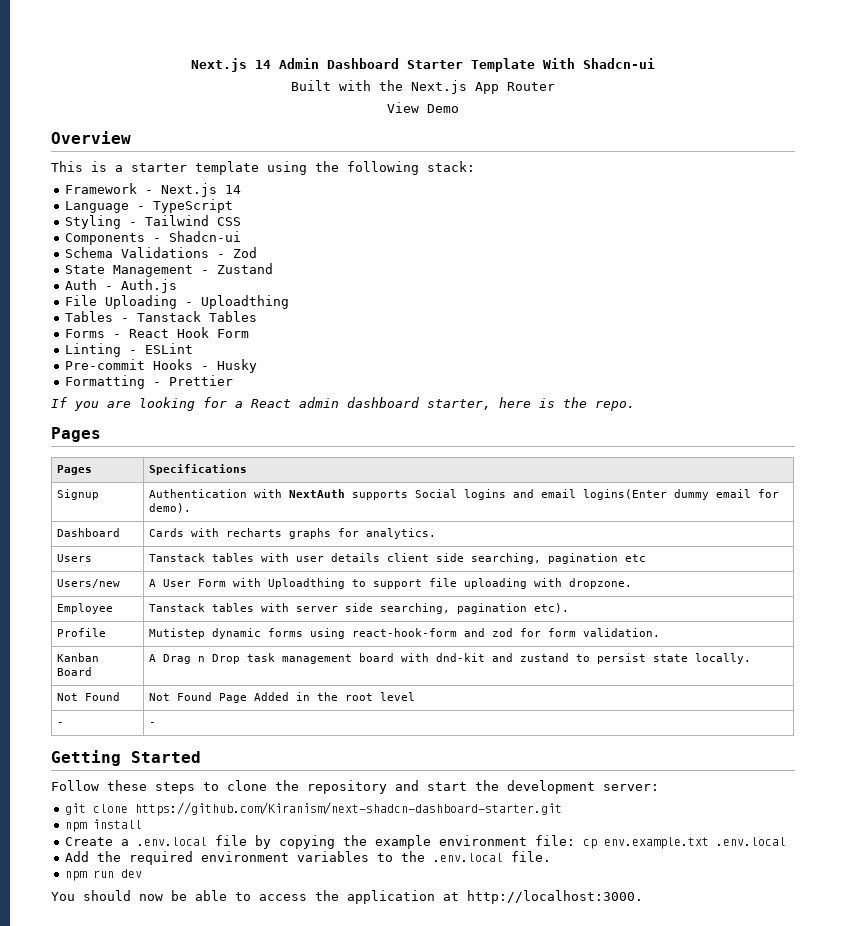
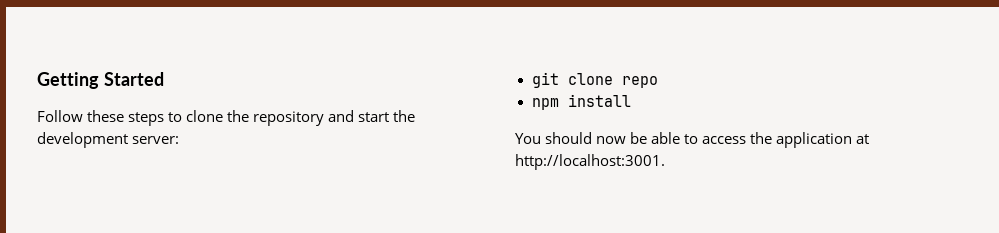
- Next.js 14 Admin Dashboard Starter Template With Shadcn-ui
- Built with the Next.js App Router
- View Demo
- Overview
- This is a starter template using the following stack:
- Framework - Next.js 14
- Language - TypeScript
- Styling - Tailwind CSS
- Components - Shadcn-ui
- Schema Validations - Zod
- State Management - Zustand
- Auth - Auth.js
- File Uploading - Uploadthing
- Tables - Tanstack Tables
- Forms - React Hook Form
- Linting - ESLint
- Pre-commit Hooks - Husky
- Formatting - Prettier
- If you are looking for a React admin dashboard starter, here is the repo.
- Pages
- Pages | Specifications
- Signup | Authentication with NextAuth supports Social logins and email logins(Enter dummy email for demo).
- Dashboard | Cards with recharts graphs for analytics.
- Users | Tanstack tables with user details client side searching, pagination etc
- Users/new | A User Form with Uploadthing to support file uploading with dropzone.
- Employee | Tanstack tables with server side searching, pagination etc).
- Profile | Mutistep dynamic forms using react-hook-form and zod for form validation.
- Kanban Board | A Drag n Drop task management board with dnd-kit and zustand to persist state locally.
- Not Found | Not Found Page Added in the root level
- - | -
- git clone https://github.com/Kiranism/next-shadcn-dashboard-starter.git
+ git clone repo
- Create a .env.local file by copying the example environment file: cp env.example.txt .env.local
- Add the required environment variables to the .env.local file.
- npm run dev
- You should now be able to access the application at http://localhost:3000.
+ You should now be able to access the application at http://localhost:3001.

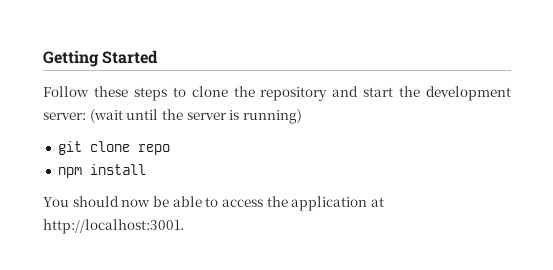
- Follow these steps to clone the repository and start the development server:
+ Follow these steps to clone the repository and start the development server: (wait until the server is running)

